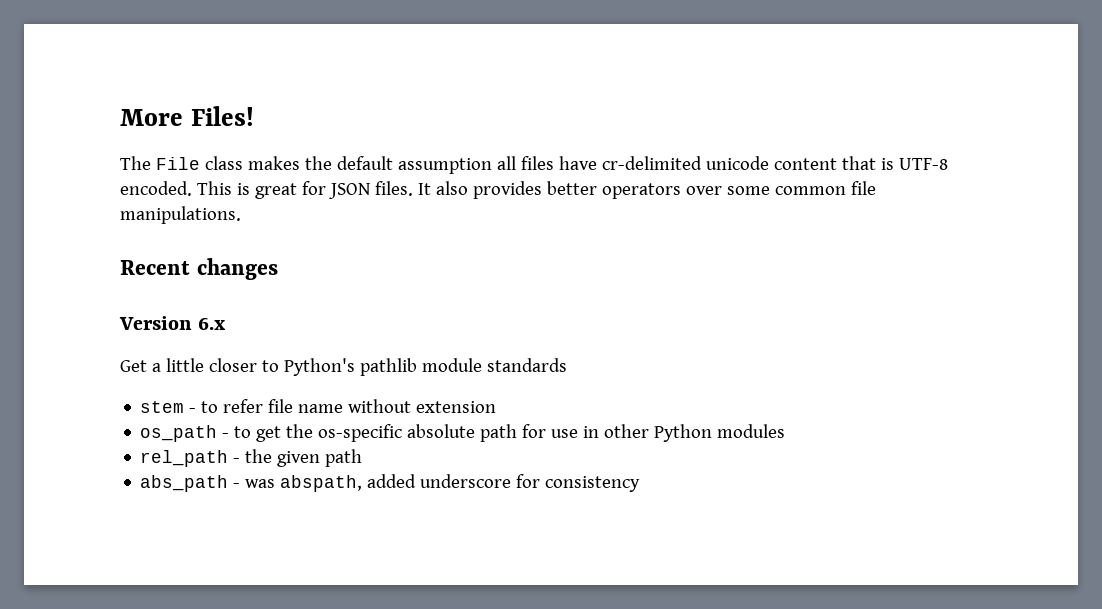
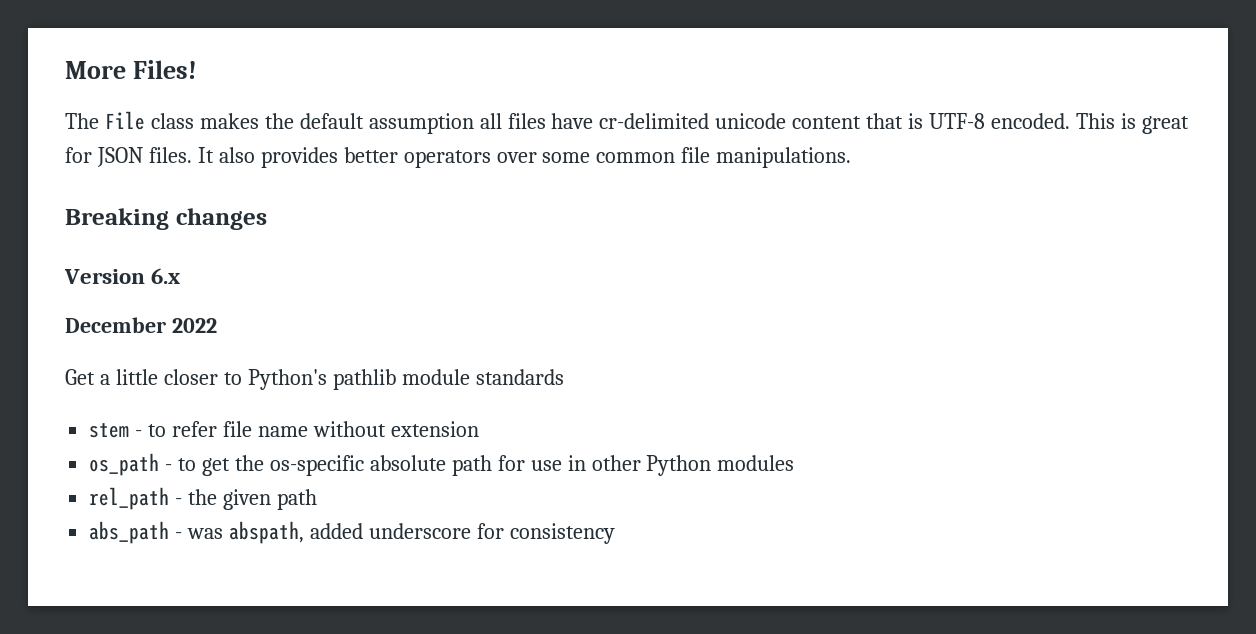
- Recent changes
+ Breaking changes
+ December 2022

